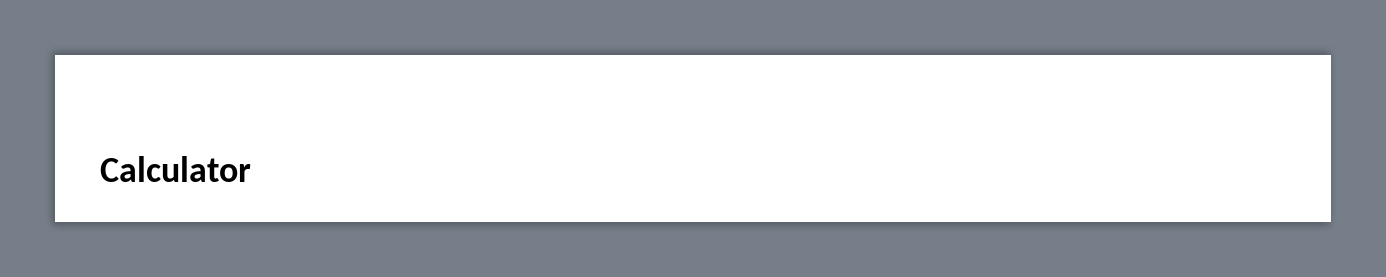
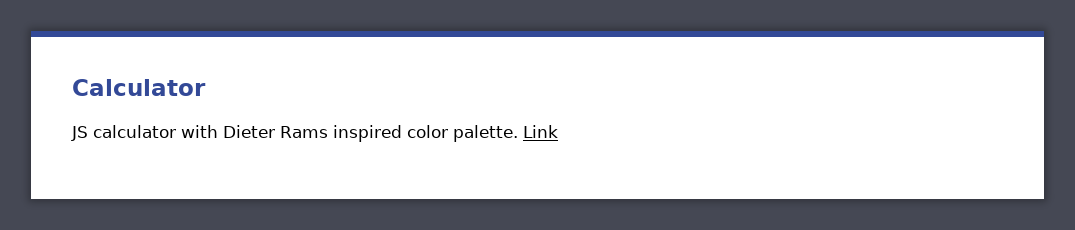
+ JS calculator with Dieter Rams inspired color palette. Link

